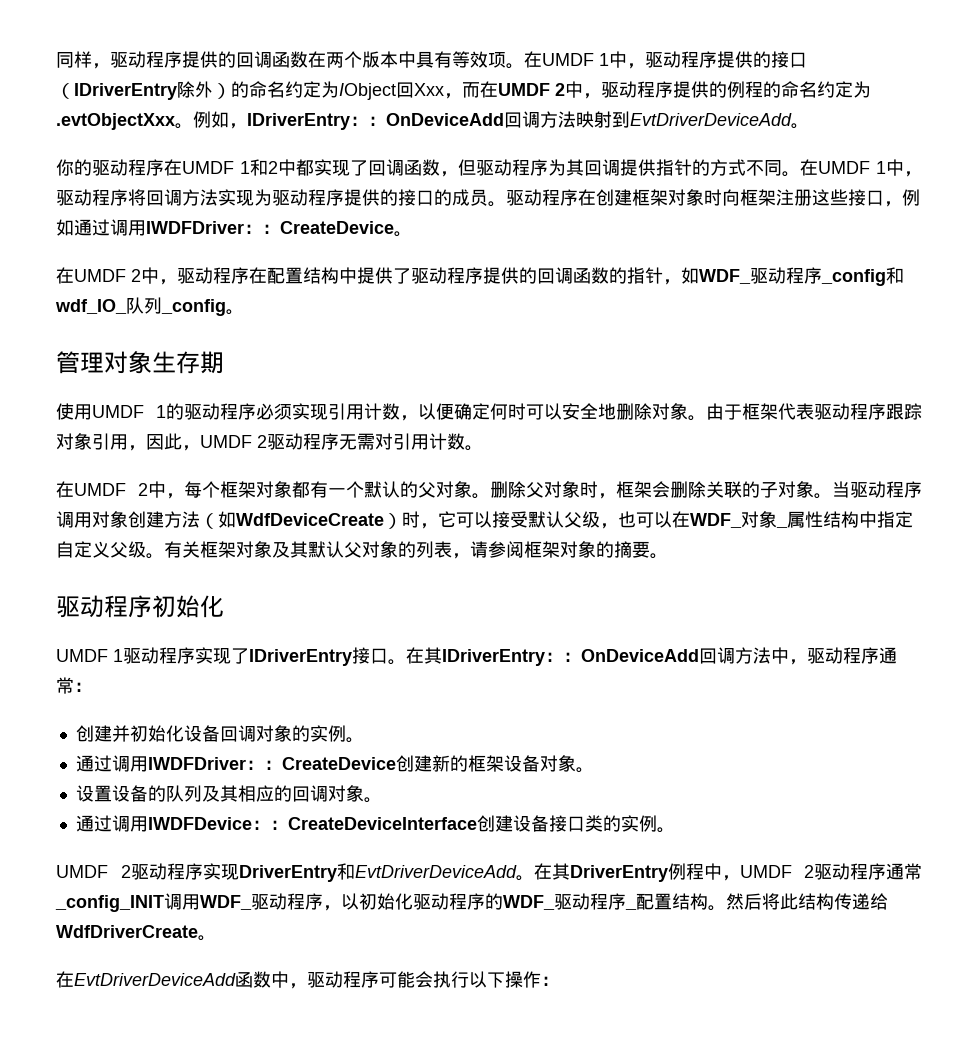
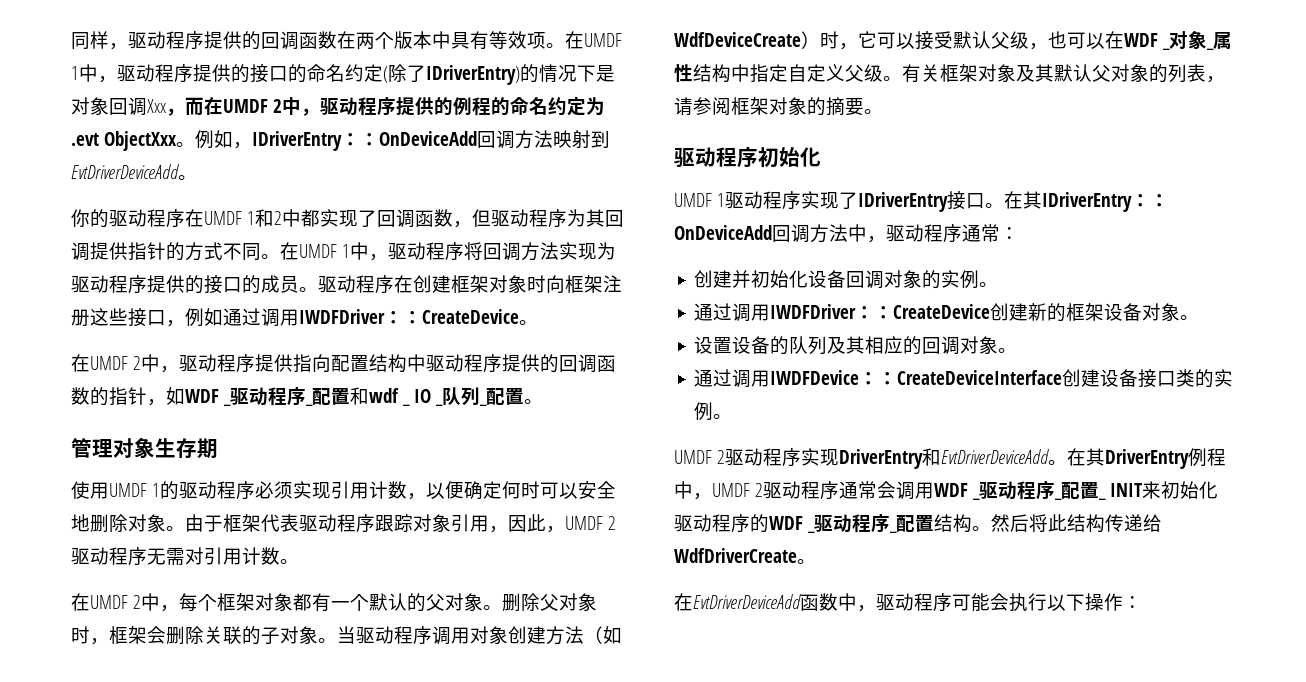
- 在UMDF 1中，驱动程序提供的接口（IDriverEntry除外）的命名约定为IObject回Xxx，而在UMDF 2中，驱动程序提供的例程的命名约定为.evtObjectXxx。
+ 在UMDF 1中，驱动程序提供的接口的命名约定(除了IDriverEntry)的情况下是对象回调Xxx，而在UMDF 2中，驱动程序提供的例程的命名约定为.evt ObjectXxx。
- 在UMDF 2中，驱动程序在配置结构中提供了驱动程序提供的回调函数的指针，如WDF_驱动程序_config和wdf_IO_队列_config。
+ 在UMDF 2中，驱动程序提供指向配置结构中驱动程序提供的回调函数的指针，如WDF _驱动程序_配置和wdf _ IO _队列_配置。
- 当驱动程序调用对象创建方法（如WdfDeviceCreate）时，它可以接受默认父级，也可以在WDF_对象_属性结构中指定自定义父级。
+ 当驱动程序调用对象创建方法（如WdfDeviceCreate）时，它可以接受默认父级，也可以在WDF _对象_属性结构中指定自定义父级。
- 在其DriverEntry例程中，UMDF 2驱动程序通常_config_INIT调用WDF_驱动程序，以初始化驱动程序的WDF_驱动程序_配置结构。
+ 在其DriverEntry例程中，UMDF 2驱动程序通常会调用WDF _驱动程序_配置_ INIT来初始化驱动程序的WDF _驱动程序_配置结构。

